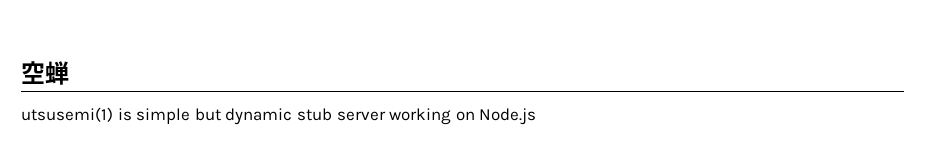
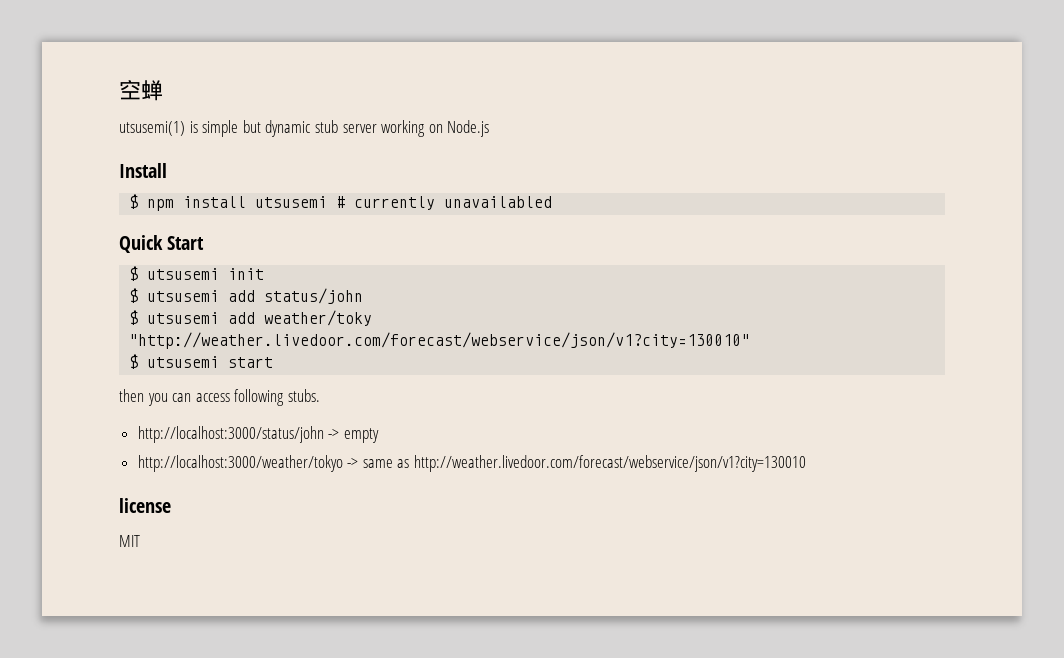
+ Install
+ $ npm install utsusemi # currently unavailabled
+ Quick Start
+ $ utsusemi init
+ $ utsusemi add status/john
+ $ utsusemi add weather/toky "http://weather.livedoor.com/forecast/webservice/json/v1?city=130010"
+ $ utsusemi start
+ then you can access following stubs.
+ http://localhost:3000/status/john -> empty
+ http://localhost:3000/weather/tokyo -> same as http://weather.livedoor.com/forecast/webservice/json/v1?city=130010
+ license
+ MIT

